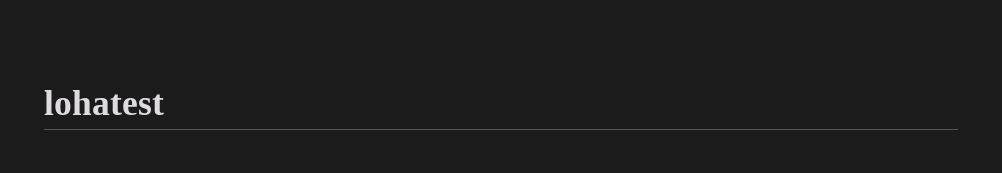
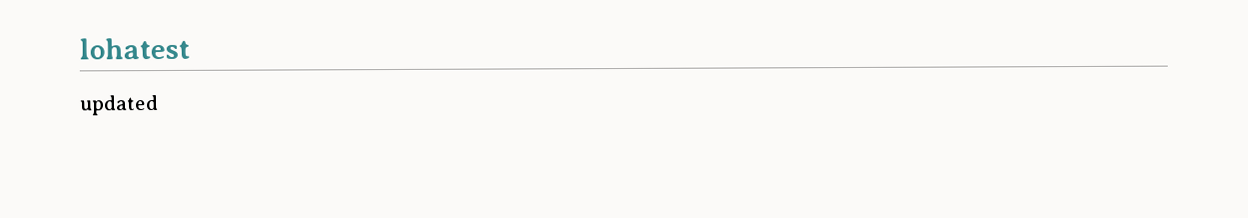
+ updated

